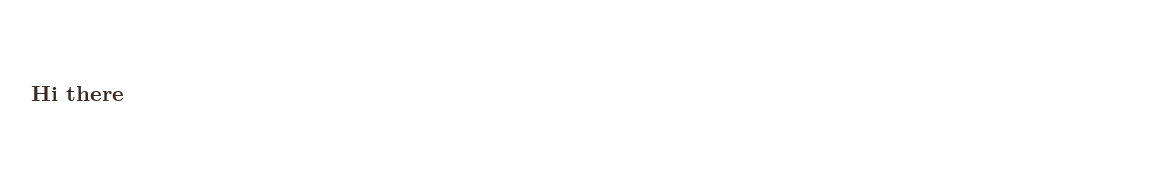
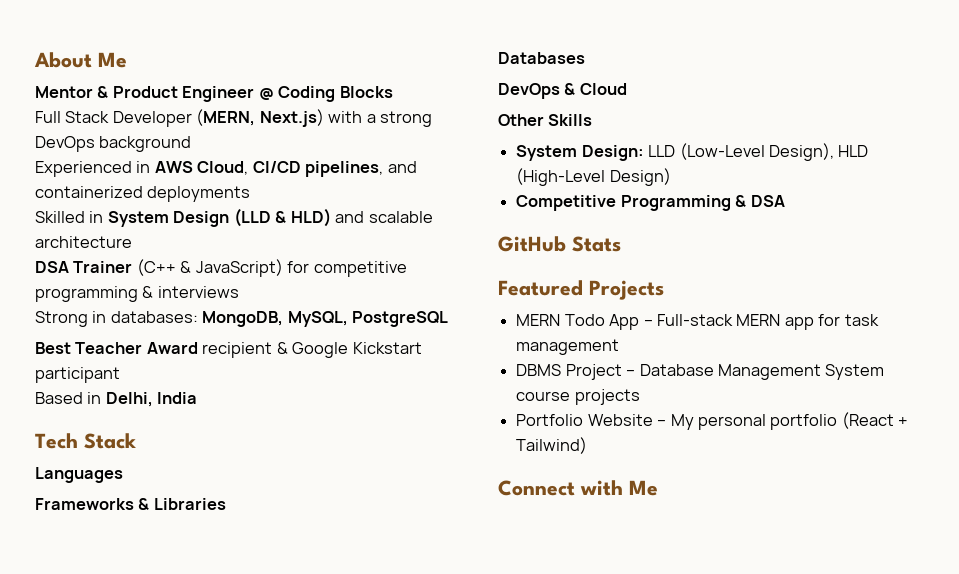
- Hi there
+ About Me
+ Mentor & Product Engineer @ Coding Blocks
+ Full Stack Developer (MERN, Next.js) with a strong DevOps background
+ Experienced in AWS Cloud, CI/CD pipelines, and containerized deployments
+ Skilled in System Design (LLD & HLD) and scalable architecture
+ DSA Trainer (C++ & JavaScript) for competitive programming & interviews
+ Strong in databases: MongoDB, MySQL, PostgreSQL
+ Best Teacher Award recipient & Google Kickstart participant
+ Based in Delhi, India
+ Tech Stack
+ Languages
+ Frameworks & Libraries
+ Databases
+ DevOps & Cloud
+ Other Skills
+ System Design: LLD (Low-Level Design), HLD (High-Level Design)
+ Competitive Programming & DSA
+ GitHub Stats
+ Featured Projects
+ MERN Todo App – Full-stack MERN app for task management
+ DBMS Project – Database Management System course projects
+ Portfolio Website – My personal portfolio (React + Tailwind)
+ Connect with Me

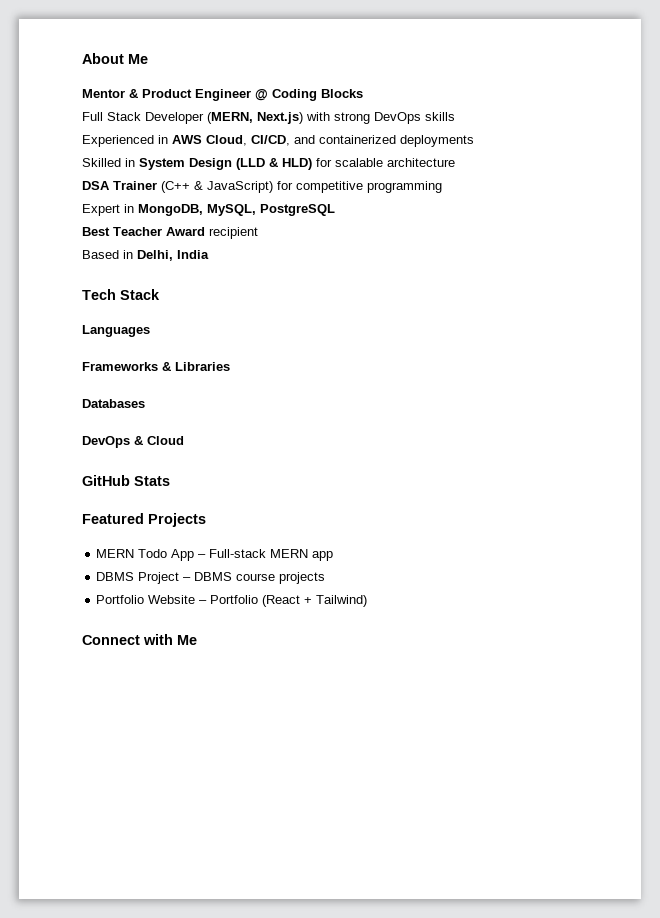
- Full Stack Developer (MERN, Next.js) with a strong DevOps background
+ Full Stack Developer (MERN, Next.js) with strong DevOps skills
- Experienced in AWS Cloud, CI/CD pipelines, and containerized deployments
+ Experienced in AWS Cloud, CI/CD, and containerized deployments
- Skilled in System Design (LLD & HLD) and scalable architecture
+ Skilled in System Design (LLD & HLD) for scalable architecture
- DSA Trainer (C++ & JavaScript) for competitive programming & interviews
- Strong in databases: MongoDB, MySQL, PostgreSQL
+ DSA Trainer (C++ & JavaScript) for competitive programming
+ Expert in MongoDB, MySQL, PostgreSQL
- Best Teacher Award recipient & Google Kickstart participant
+ Best Teacher Award recipient
- Other Skills
- System Design: LLD (Low-Level Design), HLD (High-Level Design)
- Competitive Programming & DSA
- MERN Todo App – Full-stack MERN app for task management
+ MERN Todo App – Full-stack MERN app
- DBMS Project – Database Management System course projects
+ DBMS Project – DBMS course projects
- Portfolio Website – My personal portfolio (React + Tailwind)
+ Portfolio Website – Portfolio (React + Tailwind)

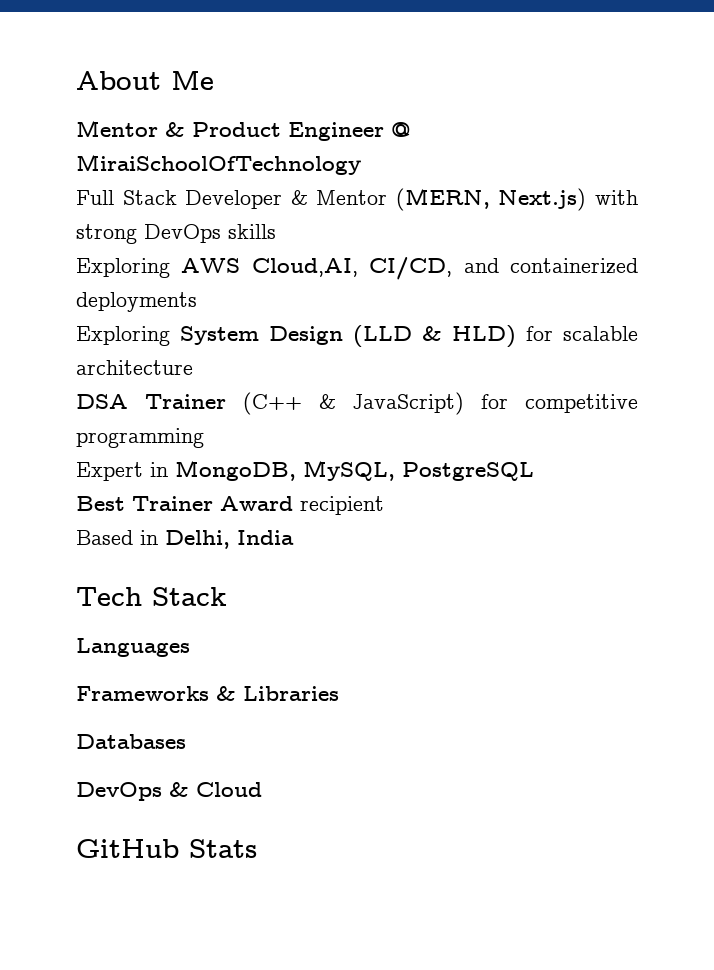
- Mentor & Product Engineer @ Coding Blocks
+ Mentor & Product Engineer @ MiraiSchoolOfTechnology
- Full Stack Developer (MERN, Next.js) with strong DevOps skills
+ Full Stack Developer & Mentor (MERN, Next.js) with strong DevOps skills
- Experienced in AWS Cloud, CI/CD, and containerized deployments
+ Exploring AWS Cloud,AI, CI/CD, and containerized deployments
- Skilled in System Design (LLD & HLD) for scalable architecture
+ Exploring System Design (LLD & HLD) for scalable architecture
- Best Teacher Award recipient
+ Best Trainer Award recipient
- Featured Projects
- MERN Todo App – Full-stack MERN app
- DBMS Project – DBMS course projects
- Portfolio Website – Portfolio (React + Tailwind)
- Connect with Me

